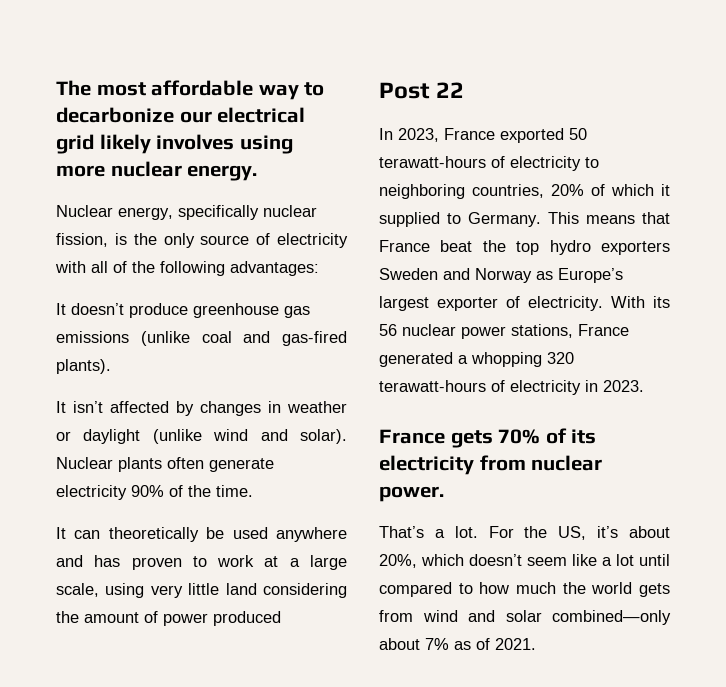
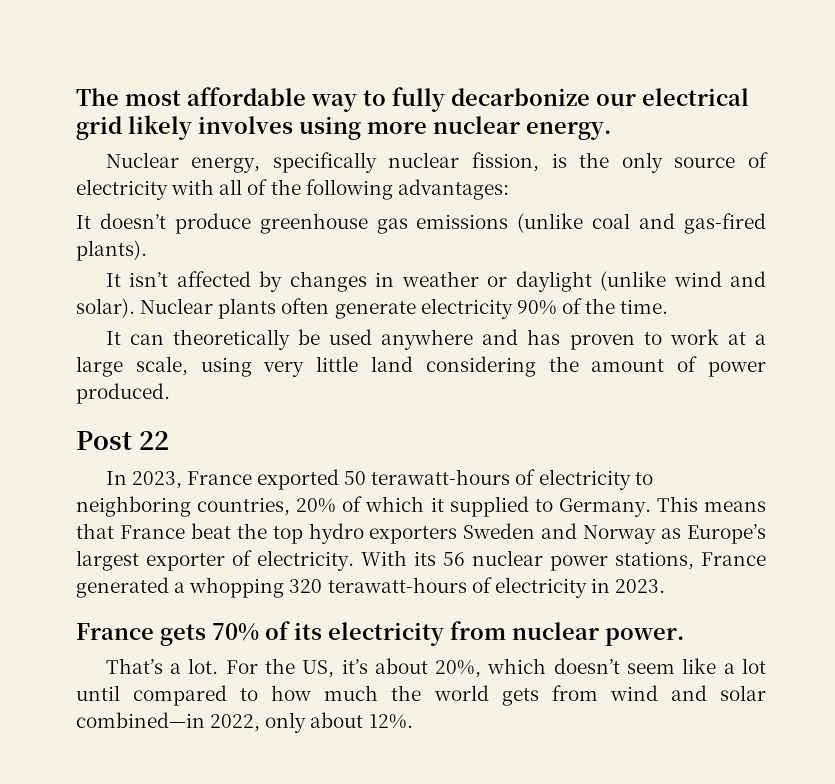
- The most affordable way to decarbonize our electrical grid likely involves using more nuclear energy.
+ The most affordable way to fully decarbonize our electrical grid likely involves using more nuclear energy.
- It can theoretically be used anywhere and has proven to work at a large scale, using very little land considering the amount of power produced
+ It can theoretically be used anywhere and has proven to work at a large scale, using very little land considering the amount of power produced.
- For the US, it’s about 20%, which doesn’t seem like a lot until compared to how much the world gets from wind and solar combined—only about 7% as of 2021.
+ For the US, it’s about 20%, which doesn’t seem like a lot until compared to how much the world gets from wind and solar combined—in 2022, only about 12%.

